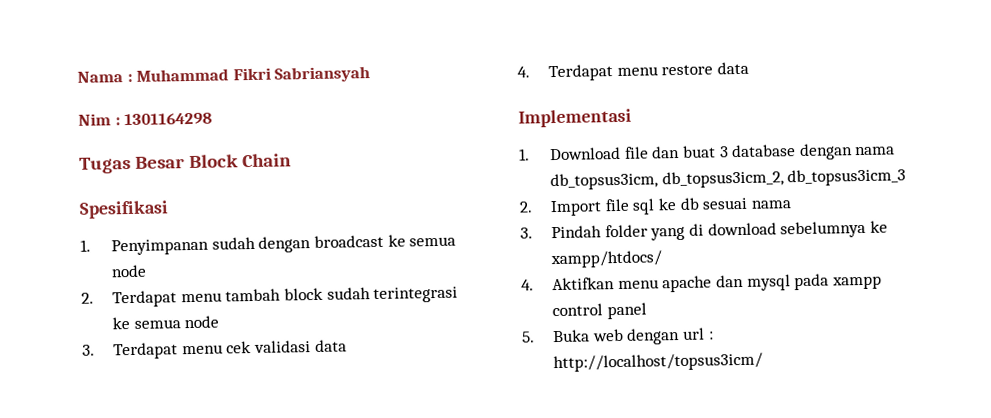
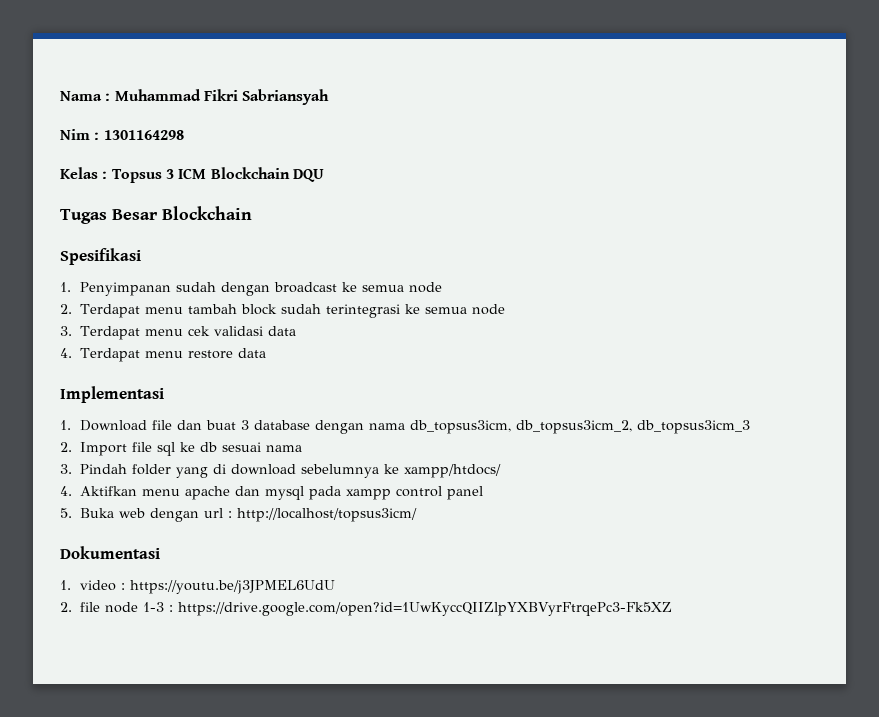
+ Kelas : Topsus 3 ICM Blockchain DQU
- Tugas Besar Block Chain
+ Tugas Besar Blockchain
+ Dokumentasi
+ 1. video : https://youtu.be/j3JPMEL6UdU
+ 2. file node 1-3 : https://drive.google.com/open?id=1UwKyccQIIZlpYXBVyrFtrqePc3-Fk5XZ

